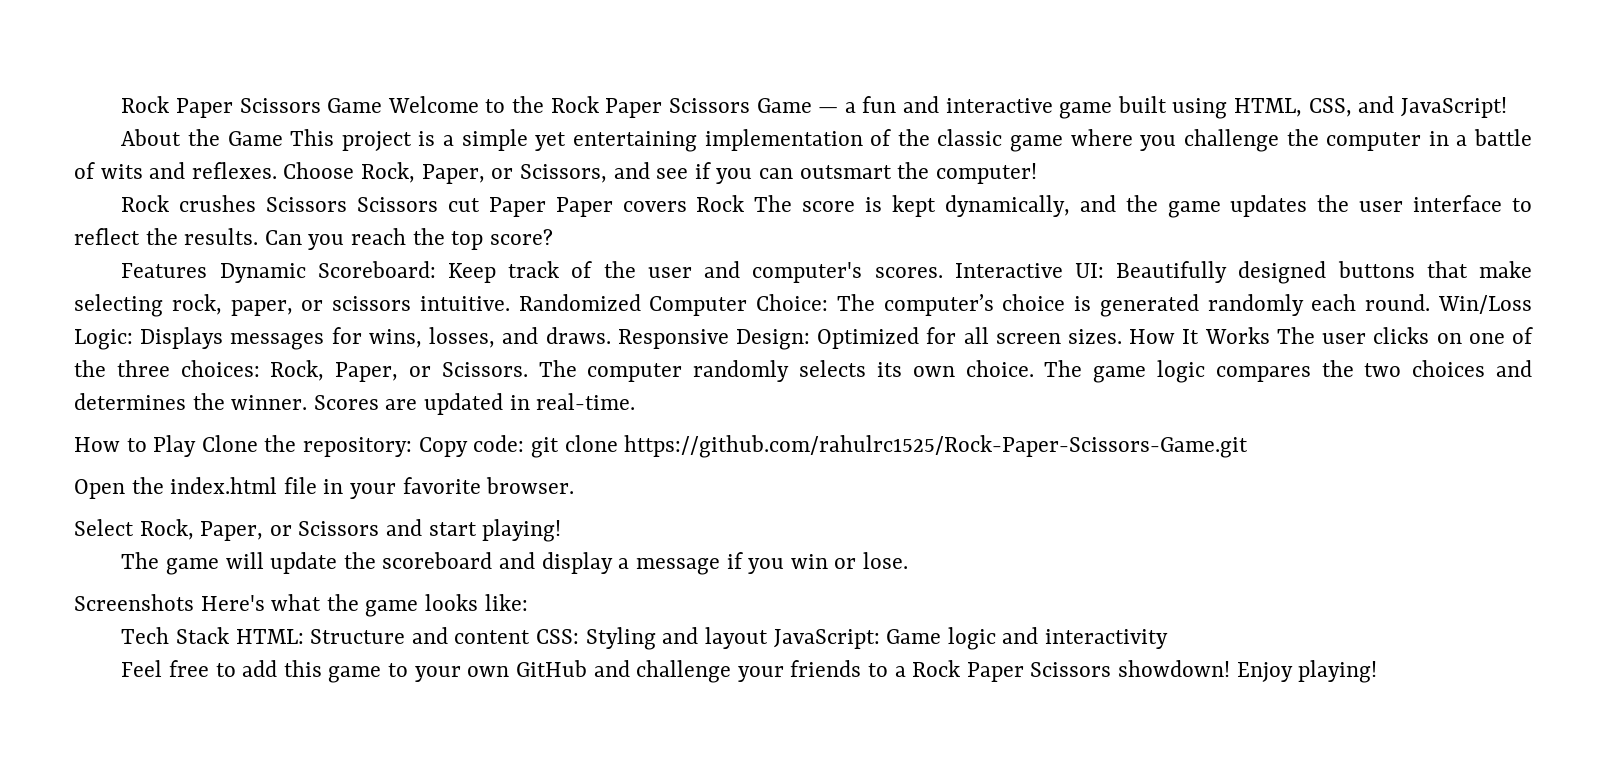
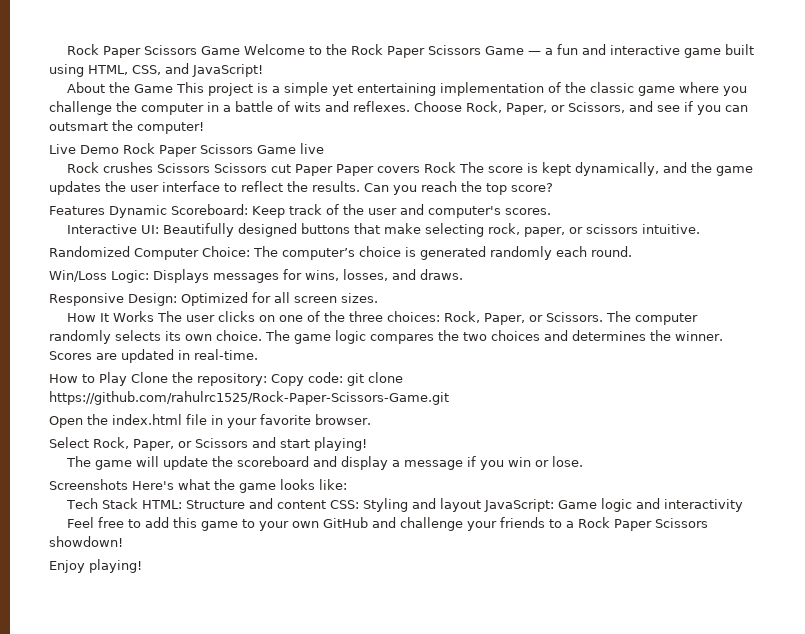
+ Live Demo Rock Paper Scissors Game live
- Keep track of the user and computer's scores. Interactive UI:
+ Keep track of the user and computer's scores.
+ Interactive UI:
- Beautifully designed buttons that make selecting rock, paper, or scissors intuitive. Randomized Computer Choice:
+ Beautifully designed buttons that make selecting rock, paper, or scissors intuitive.
+ Randomized Computer Choice:
- The computer’s choice is generated randomly each round. Win/Loss Logic:
+ The computer’s choice is generated randomly each round.
+ Win/Loss Logic:
- Displays messages for wins, losses, and draws. Responsive Design:
+ Displays messages for wins, losses, and draws.
+ Responsive Design:
- Optimized for all screen sizes. How It Works The user clicks on one of the three choices:
+ Optimized for all screen sizes.
+ How It Works The user clicks on one of the three choices:
- Feel free to add this game to your own GitHub and challenge your friends to a Rock Paper Scissors showdown! Enjoy playing!
+ Feel free to add this game to your own GitHub and challenge your friends to a Rock Paper Scissors showdown!
+ Enjoy playing!

